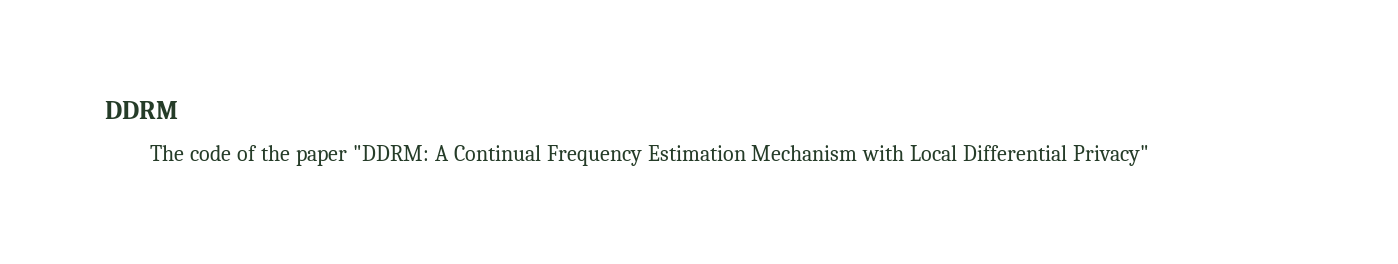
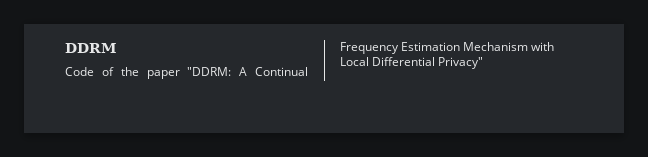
- The code of the paper "DDRM: A Continual Frequency Estimation Mechanism with Local Differential Privacy"
+ Code of the paper "DDRM: A Continual Frequency Estimation Mechanism with Local Differential Privacy"

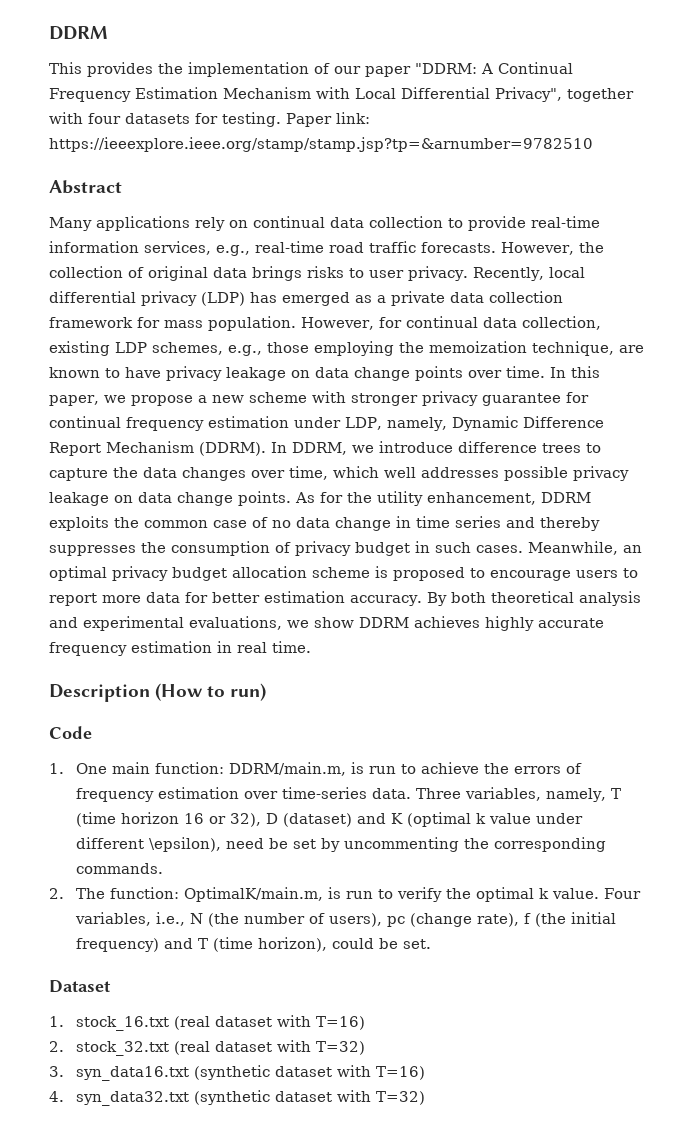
- Code of the paper "DDRM: A Continual Frequency Estimation Mechanism with Local Differential Privacy"
+ This provides the implementation of our paper "DDRM: A Continual Frequency Estimation Mechanism with Local Differential Privacy", together with four datasets for testing. Paper link: https://ieeexplore.ieee.org/stamp/stamp.jsp?tp=&arnumber=9782510
+ Abstract
+ Many applications rely on continual data collection to provide real-time information services, e.g., real-time road traffic forecasts. However, the collection of original data brings risks to user privacy. Recently, local differential privacy (LDP) has emerged as a private data collection framework for mass population. However, for continual data collection, existing LDP schemes, e.g., those employing the memoization technique, are known to have privacy leakage on data change points over time. In this paper, we propose a new scheme with stronger privacy guarantee for continual frequency estimation under LDP, namely, Dynamic Difference Report Mechanism (DDRM). In DDRM, we introduce difference trees to capture the data changes over time, which well addresses possible privacy leakage on data change points. As for the utility enhancement, DDRM exploits the common case of no data change in time series and thereby suppresses the consumption of privacy budget in such cases. Meanwhile, an optimal privacy budget allocation scheme is proposed to encourage users to report more data for better estimation accuracy. By both theoretical analysis and experimental evaluations, we show DDRM achieves highly accurate frequency estimation in real time.
+ Description (How to run)
+ Code
+ 1. One main function: DDRM/main.m, is run to achieve the errors of frequency estimation over time-series data. Three variables, namely, T (time horizon 16 or 32), D (dataset) and K (optimal k value under different \epsilon), need be set by uncommenting the corresponding commands.
+ 2. The function: OptimalK/main.m, is run to verify the optimal k value. Four variables, i.e., N (the number of users), pc (change rate), f (the initial frequency) and T (time horizon), could be set.
+ Dataset
+ 1. stock_16.txt (real dataset with T=16)
+ 2. stock_32.txt (real dataset with T=32)
+ 3. syn_data16.txt (synthetic dataset with T=16)
+ 4. syn_data32.txt (synthetic dataset with T=32)

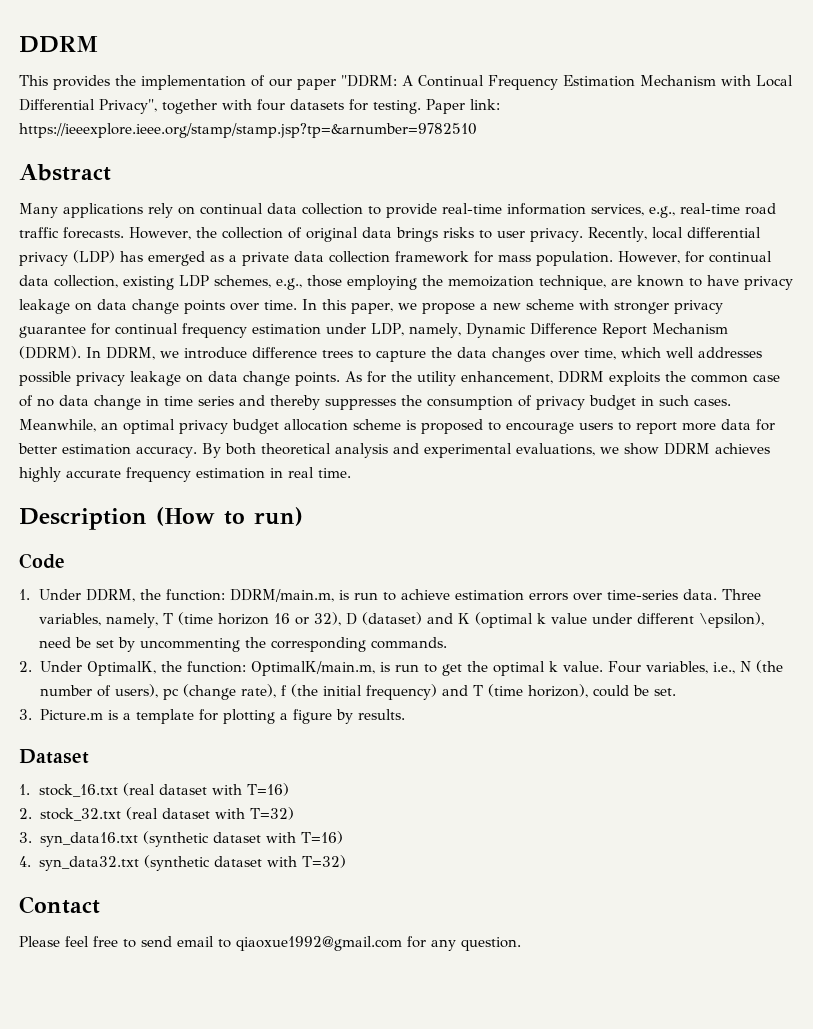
- 1. One main function: DDRM/main.m, is run to achieve the errors of frequency estimation over time-series data.
+ 1. Under DDRM, the function: DDRM/main.m, is run to achieve estimation errors over time-series data.
- 2. The function: OptimalK/main.m, is run to verify the optimal k value.
+ 2. Under OptimalK, the function: OptimalK/main.m, is run to get the optimal k value.
+ 3. Picture.m is a template for plotting a figure by results.
+ Contact
+ Please feel free to send email to qiaoxue1992@gmail.com for any question.

